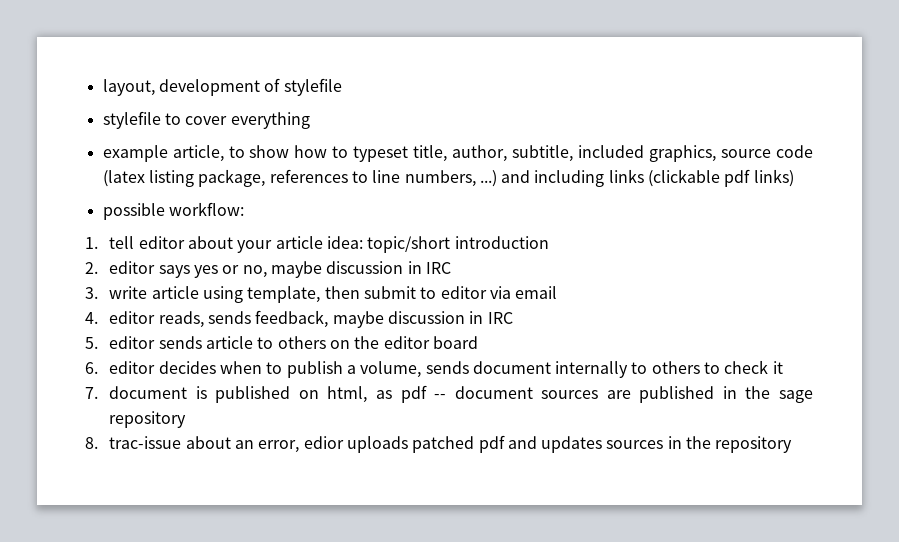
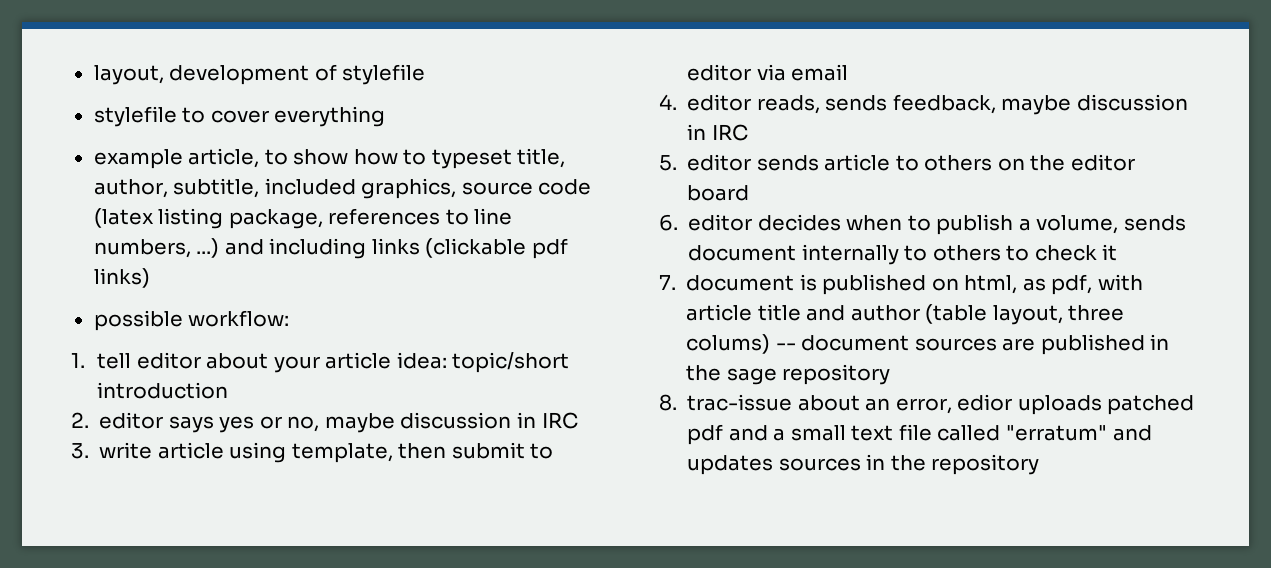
- 7. document is published on html, as pdf -- document sources are published in the sage repository
+ 7. document is published on html, as pdf, with article title and author (table layout, three colums) -- document sources are published in the sage repository
- 8. trac-issue about an error, edior uploads patched pdf and updates sources in the repository
+ 8. trac-issue about an error, edior uploads patched pdf and a small text file called "erratum" and updates sources in the repository

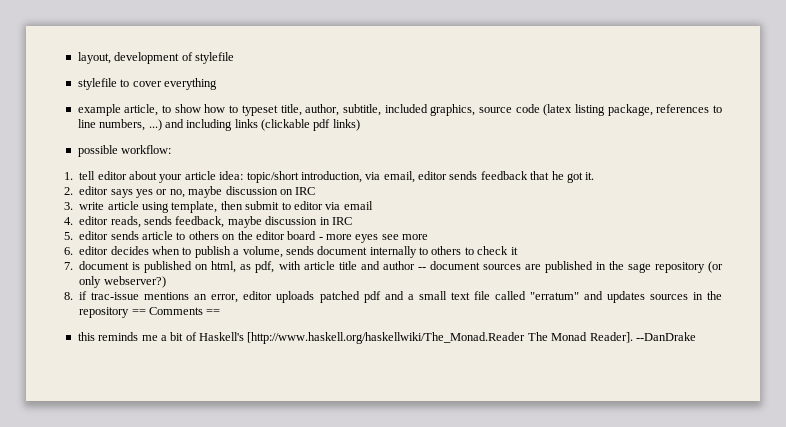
- 1. tell editor about your article idea: topic/short introduction
+ 1. tell editor about your article idea: topic/short introduction, via email, editor sends feedback that he got it.
- 2. editor says yes or no, maybe discussion in IRC
+ 2. editor says yes or no, maybe discussion on IRC
- 5. editor sends article to others on the editor board
+ 5. editor sends article to others on the editor board - more eyes see more
- 7. document is published on html, as pdf, with article title and author (table layout, three colums) -- document sources are published in the sage repository
- 8. trac-issue about an error, edior uploads patched pdf and a small text file called "erratum" and updates sources in the repository
+ 7. document is published on html, as pdf, with article title and author -- document sources are published in the sage repository (or only webserver?)
+ 8. if trac-issue mentions an error, editor uploads patched pdf and a small text file called "erratum" and updates sources in the repository == Comments ==
+ this reminds me a bit of Haskell's [http://www.haskell.org/haskellwiki/The_Monad.Reader The Monad Reader]. --DanDrake

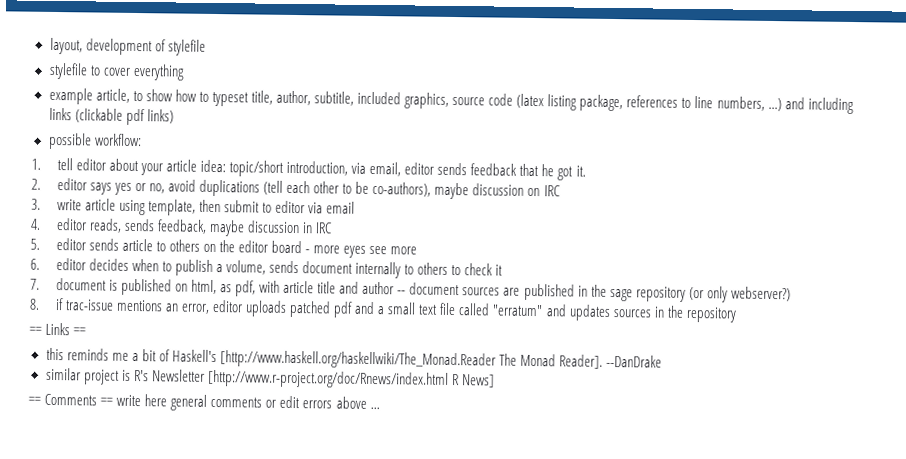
- 2. editor says yes or no, maybe discussion on IRC
+ 2. editor says yes or no, avoid duplications (tell each other to be co-authors), maybe discussion on IRC
- 8. if trac-issue mentions an error, editor uploads patched pdf and a small text file called "erratum" and updates sources in the repository == Comments ==
+ 8. if trac-issue mentions an error, editor uploads patched pdf and a small text file called "erratum" and updates sources in the repository
+ == Links ==
+ similar project is R's Newsletter [http://www.r-project.org/doc/Rnews/index.html R News]
+ == Comments == write here general comments or edit errors above ...

